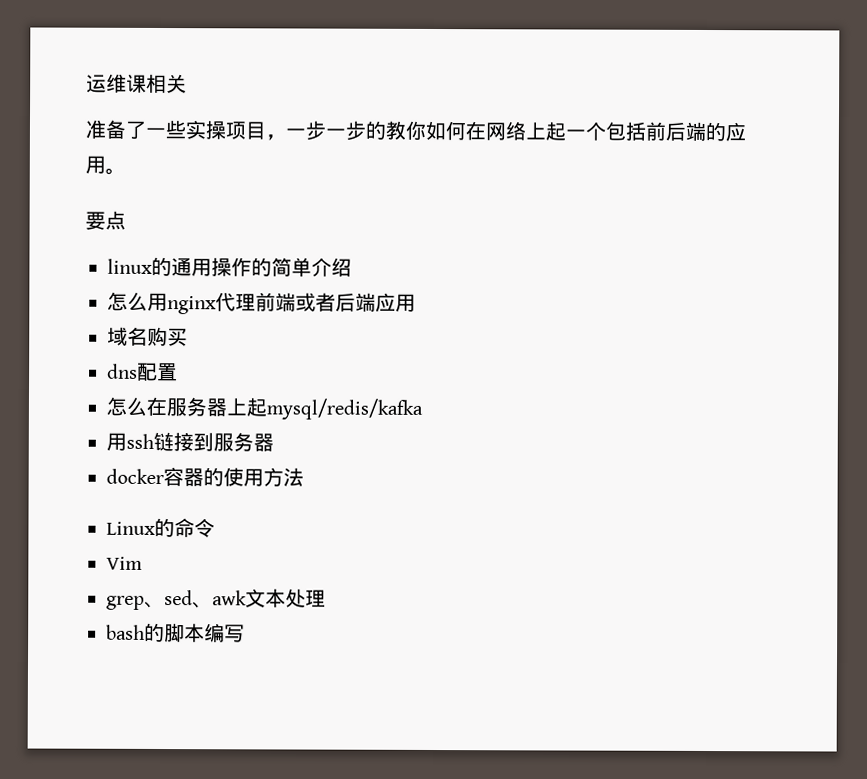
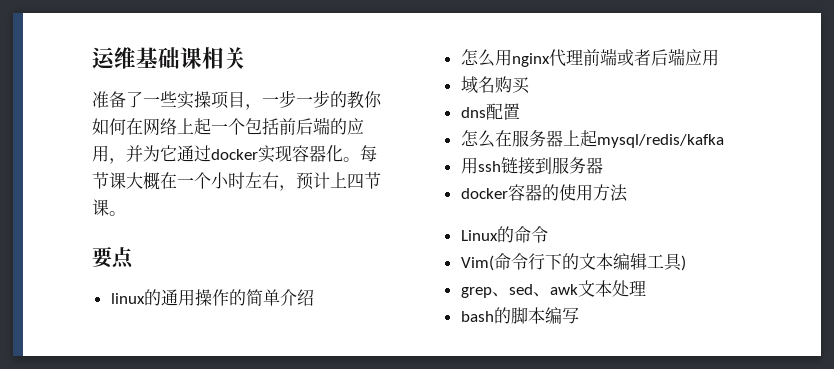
- 运维课相关
+ 运维基础课相关
- 准备了一些实操项目，一步一步的教你如何在网络上起一个包括前后端的应用。
+ 准备了一些实操项目，一步一步的教你如何在网络上起一个包括前后端的应用，并为它通过docker实现容器化。每节课大概在一个小时左右，预计上四节课。
- Vim
+ Vim(命令行下的文本编辑工具)

